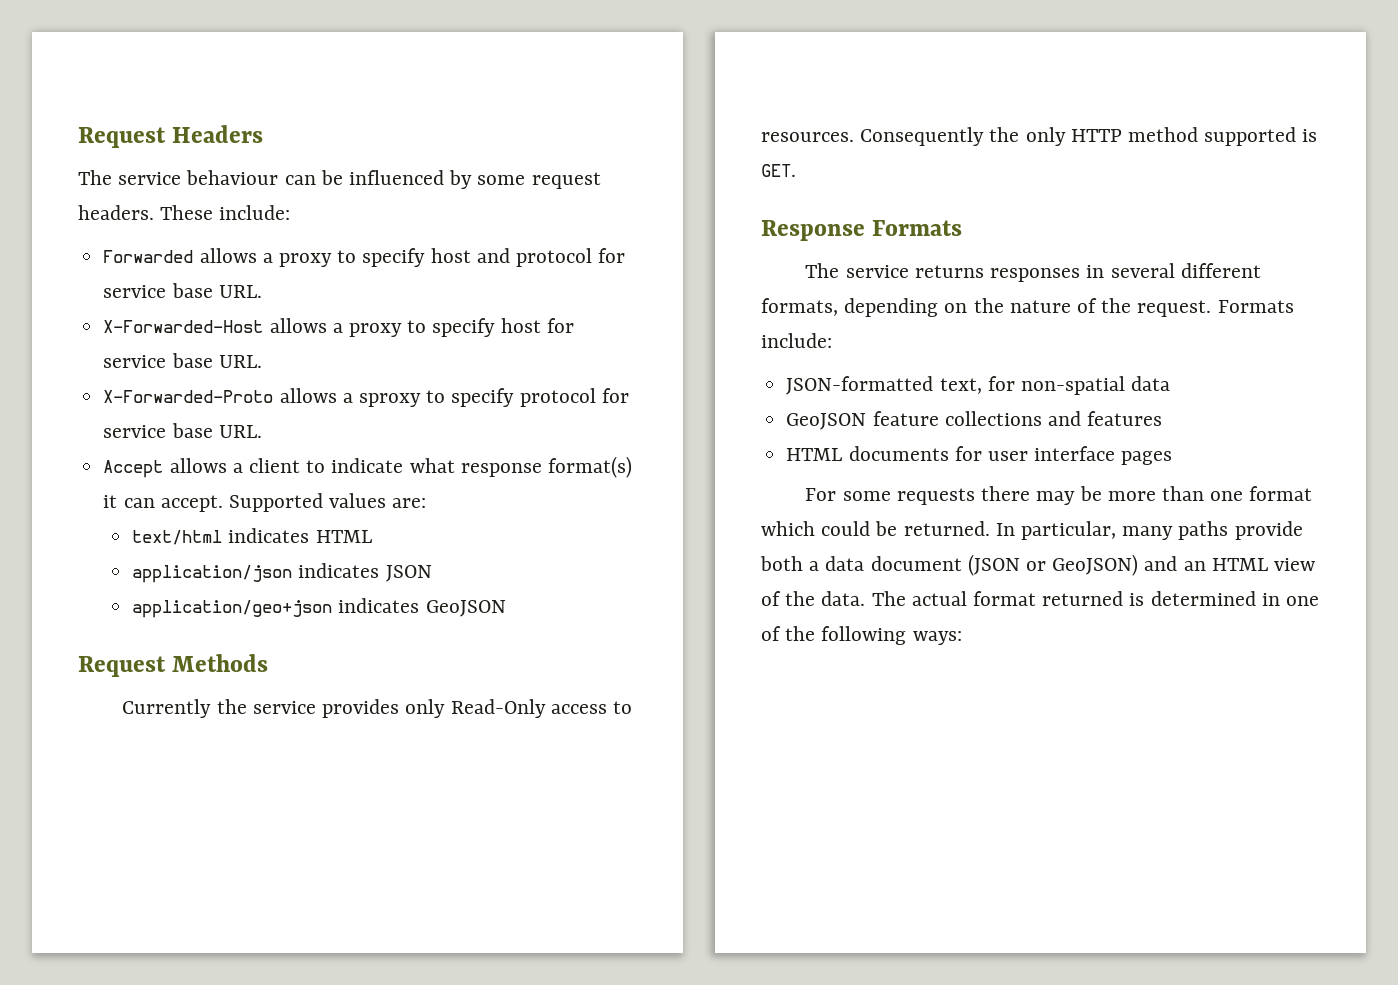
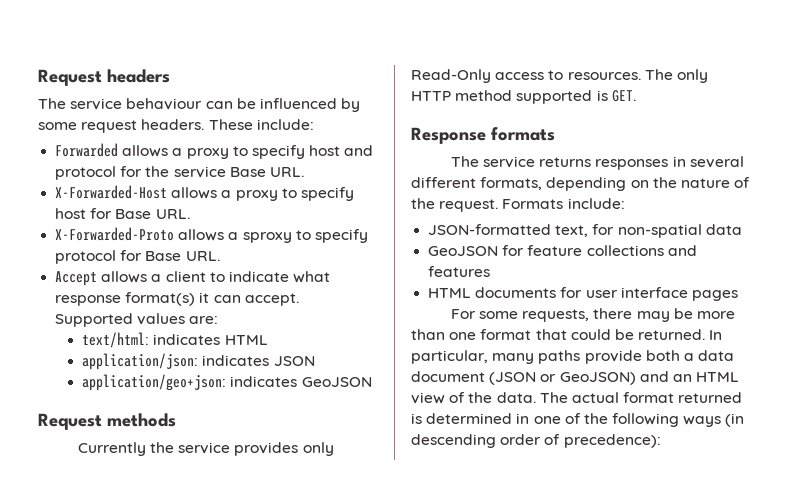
- Request Headers
+ Request headers
- Forwarded allows a proxy to specify host and protocol for service base URL.
+ Forwarded allows a proxy to specify host and protocol for the service Base URL.
- X-Forwarded-Host allows a proxy to specify host for service base URL.
+ X-Forwarded-Host allows a proxy to specify host for Base URL.
- X-Forwarded-Proto allows a sproxy to specify protocol for service base URL.
+ X-Forwarded-Proto allows a sproxy to specify protocol for Base URL.
- text/html indicates HTML
+ text/html: indicates HTML
- application/json indicates JSON
+ application/json: indicates JSON
- application/geo+json indicates GeoJSON
+ application/geo+json: indicates GeoJSON
- Request Methods
+ Request methods
- Consequently the only HTTP method supported is GET.
+ The only HTTP method supported is GET.
- Response Formats
+ Response formats
- GeoJSON feature collections and features
+ GeoJSON for feature collections and features
- For some requests there may be more than one format which could be returned.
+ For some requests, there may be more than one format that could be returned.
- The actual format returned is determined in one of the following ways:
+ The actual format returned is determined in one of the following ways (in descending order of precedence):

